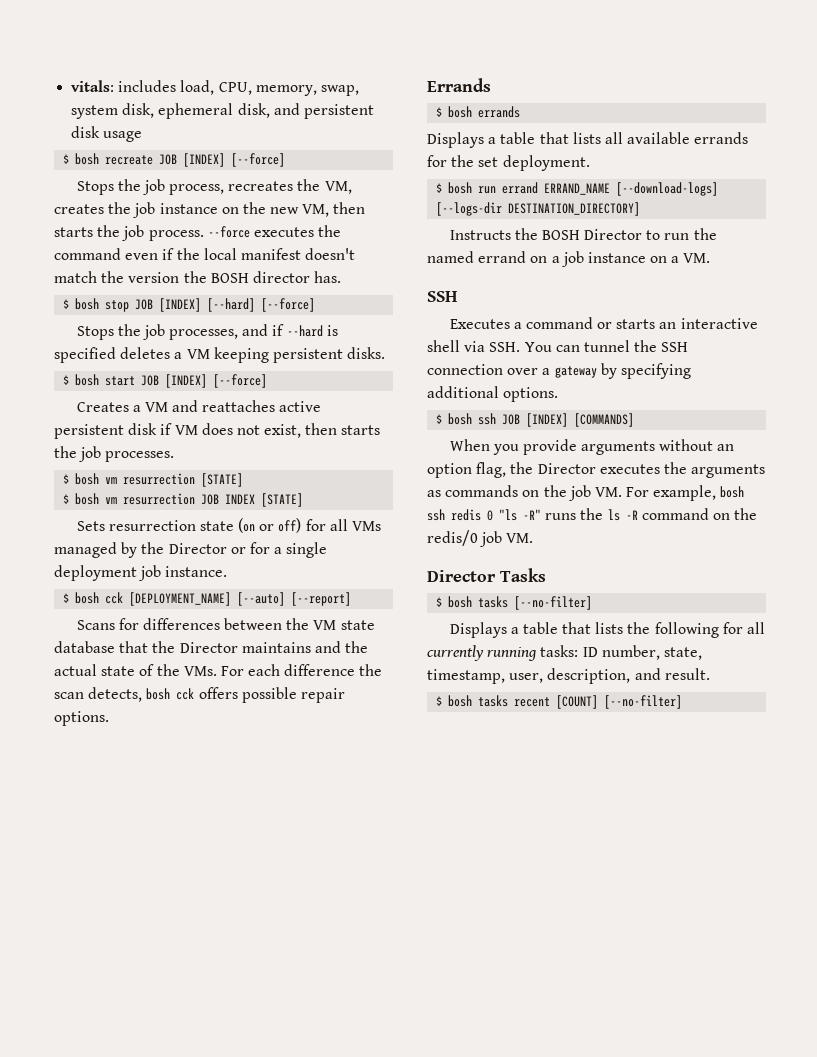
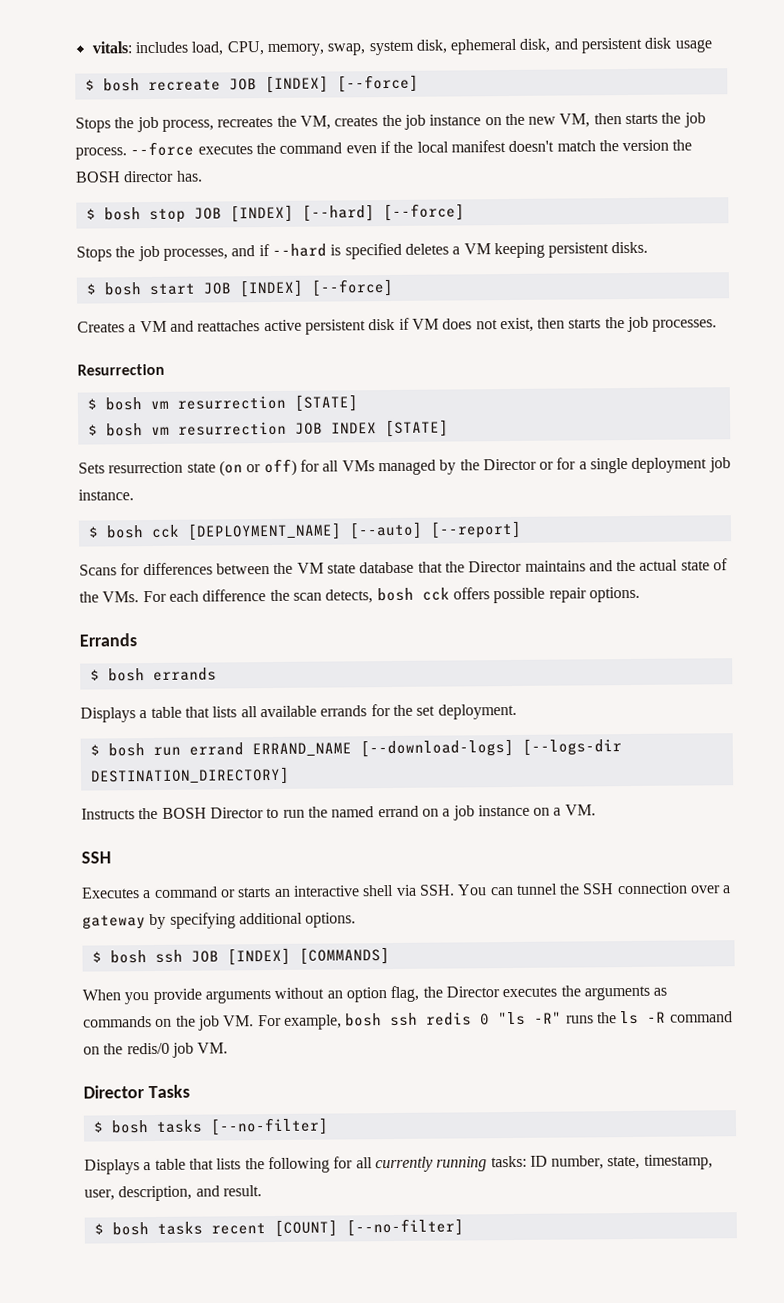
+ Resurrection

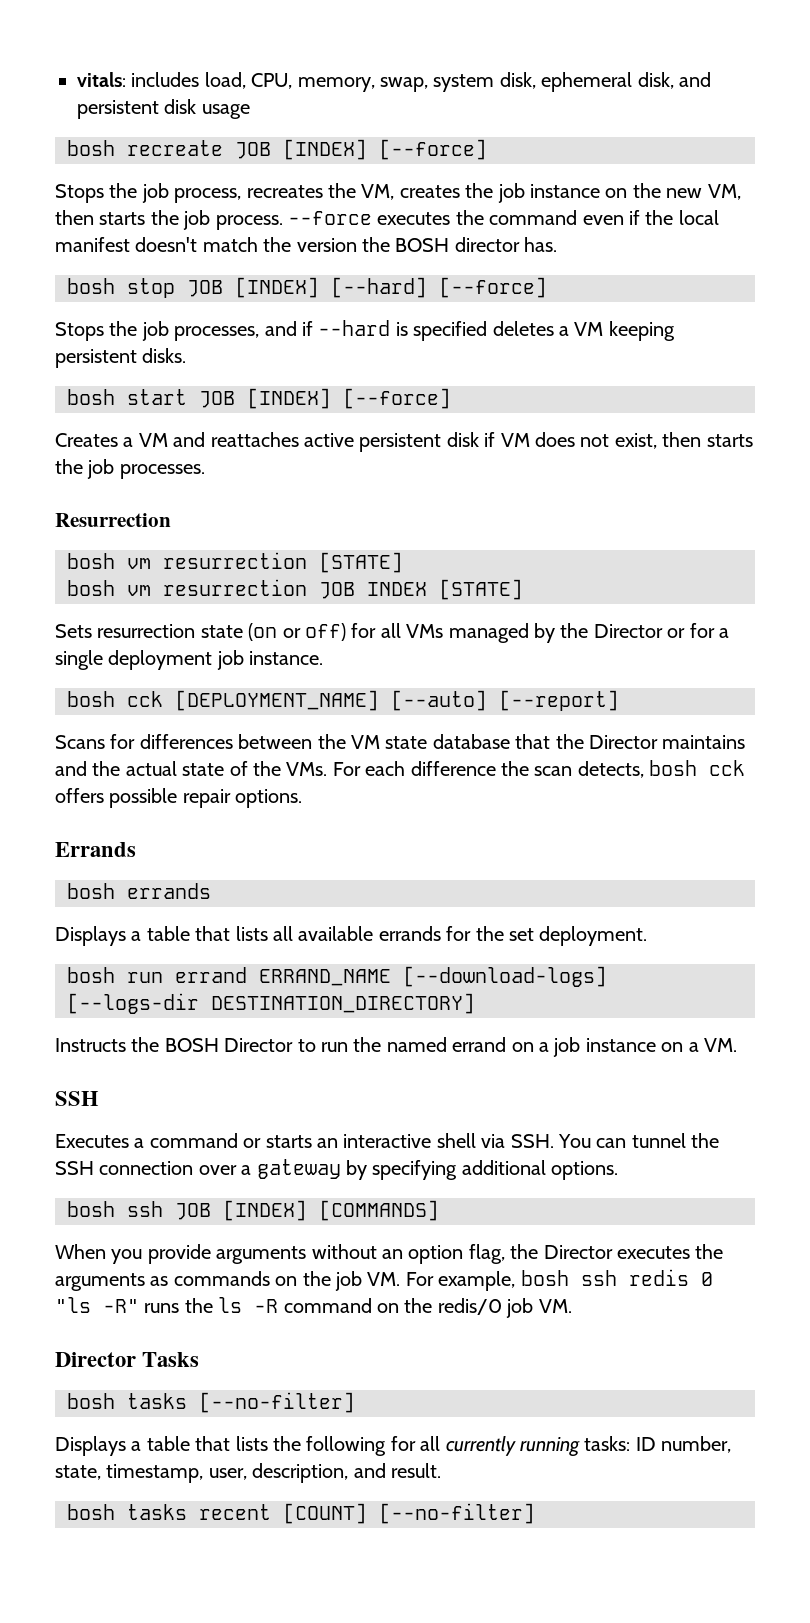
- $ bosh recreate JOB [INDEX] [--force]
+ bosh recreate JOB [INDEX] [--force]
- $ bosh stop JOB [INDEX] [--hard] [--force]
+ bosh stop JOB [INDEX] [--hard] [--force]
- $ bosh start JOB [INDEX] [--force]
+ bosh start JOB [INDEX] [--force]
- $ bosh vm resurrection [STATE]
+ bosh vm resurrection [STATE]
- $ bosh vm resurrection JOB INDEX [STATE]
+ bosh vm resurrection JOB INDEX [STATE]
- $ bosh cck [DEPLOYMENT_NAME] [--auto] [--report]
+ bosh cck [DEPLOYMENT_NAME] [--auto] [--report]
- $ bosh errands
+ bosh errands
- $ bosh run errand ERRAND_NAME [--download-logs] [--logs-dir DESTINATION_DIRECTORY]
+ bosh run errand ERRAND_NAME [--download-logs] [--logs-dir DESTINATION_DIRECTORY]
- $ bosh ssh JOB [INDEX] [COMMANDS]
+ bosh ssh JOB [INDEX] [COMMANDS]
- $ bosh tasks [--no-filter]
+ bosh tasks [--no-filter]
- $ bosh tasks recent [COUNT] [--no-filter]
+ bosh tasks recent [COUNT] [--no-filter]

